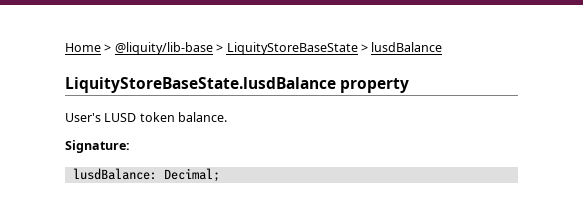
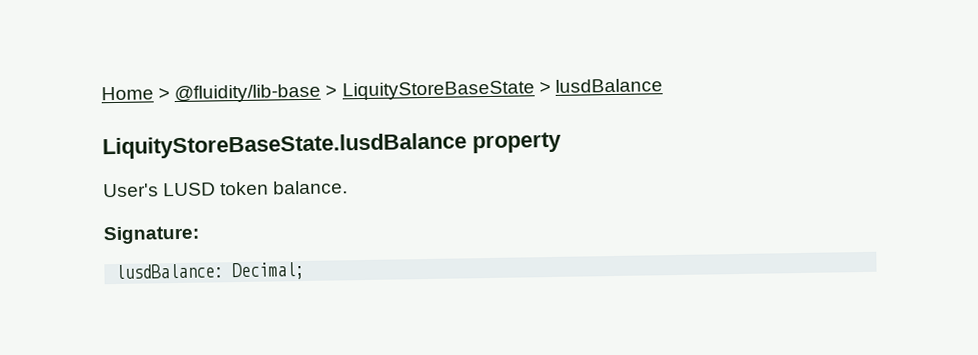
- Home > @liquity/lib-base > LiquityStoreBaseState > lusdBalance
+ Home > @fluidity/lib-base > LiquityStoreBaseState > lusdBalance

